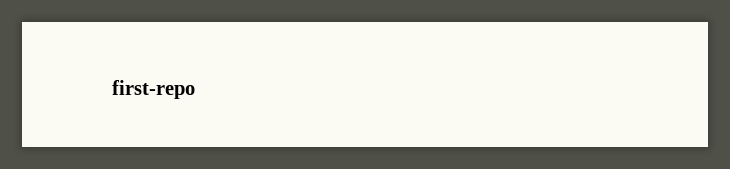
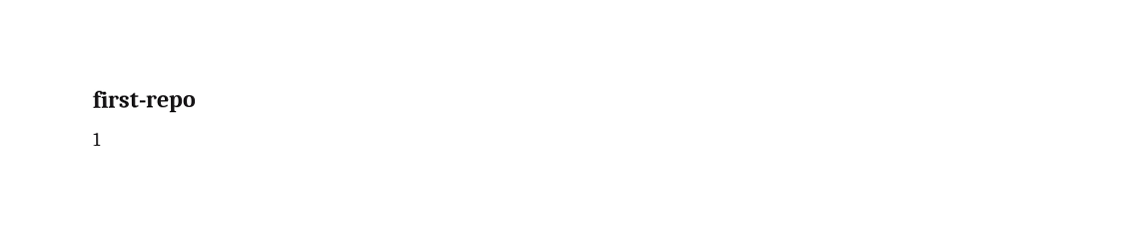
+ 1

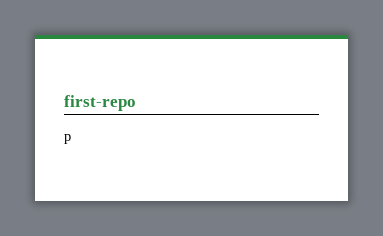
- 1
+ p

